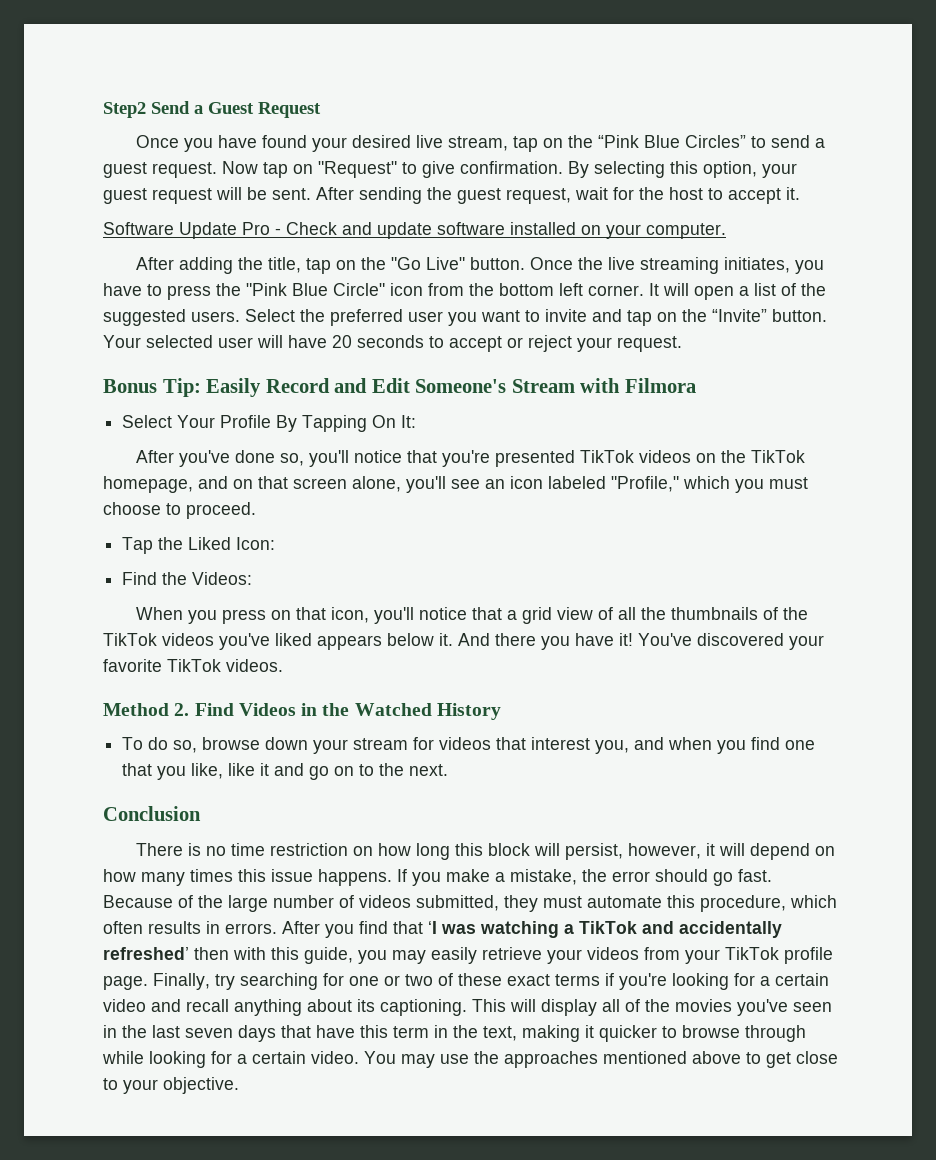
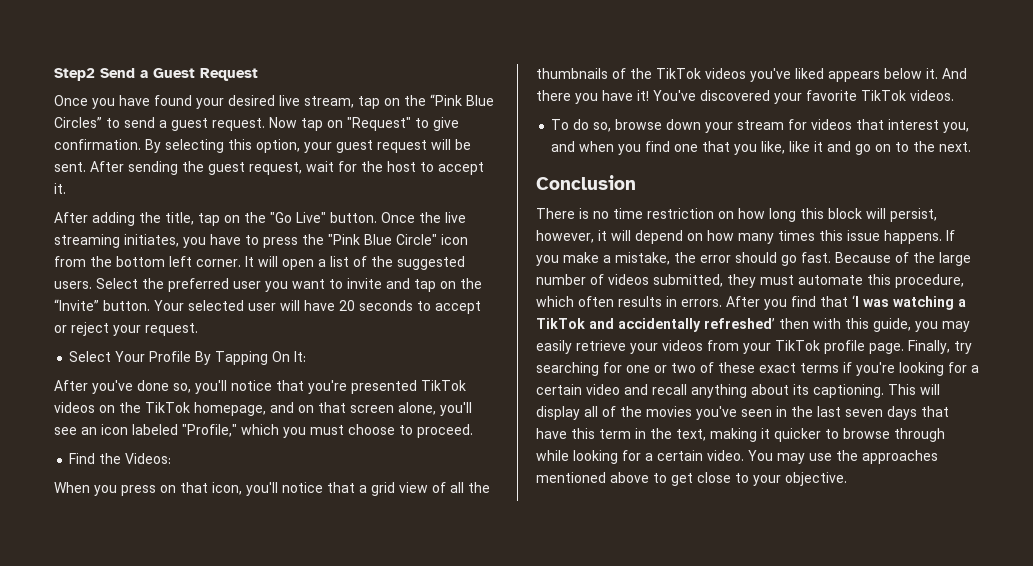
- Software Update Pro - Check and update software installed on your computer.
- Bonus Tip: Easily Record and Edit Someone's Stream with Filmora
- Tap the Liked Icon:
- Method 2. Find Videos in the Watched History

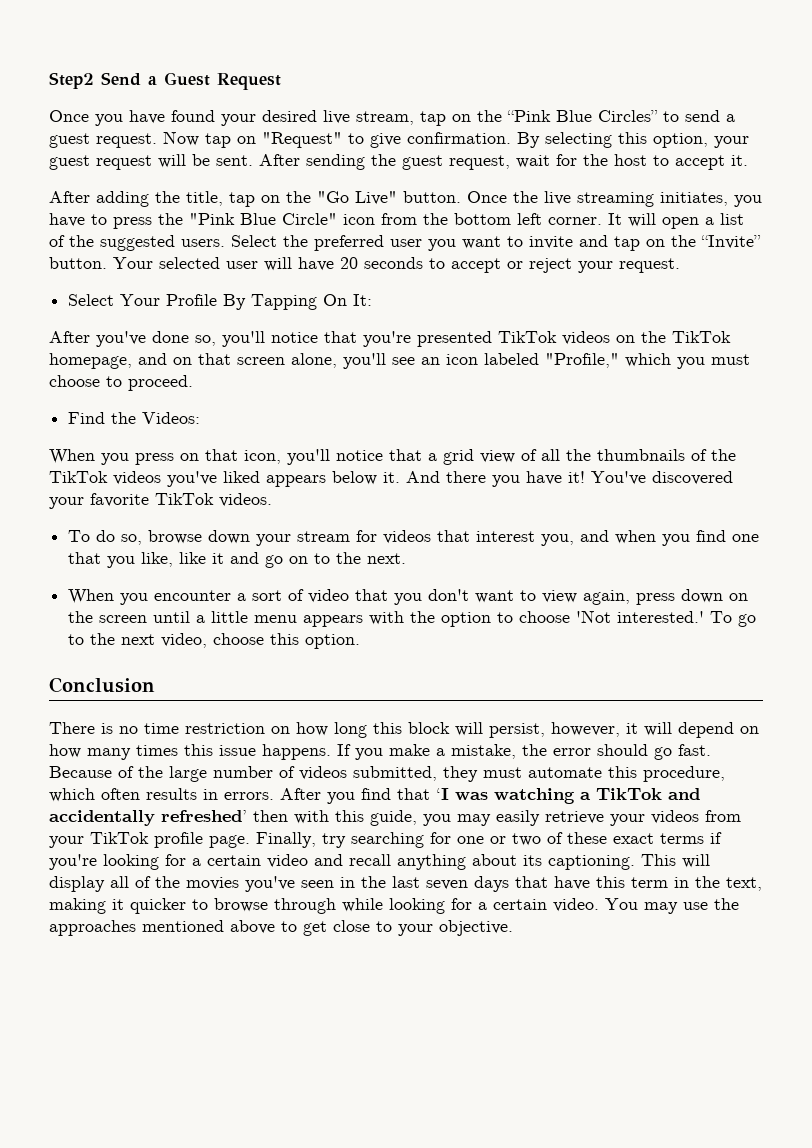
+ When you encounter a sort of video that you don't want to view again, press down on the screen until a little menu appears with the option to choose 'Not interested.' To go to the next video, choose this option.

